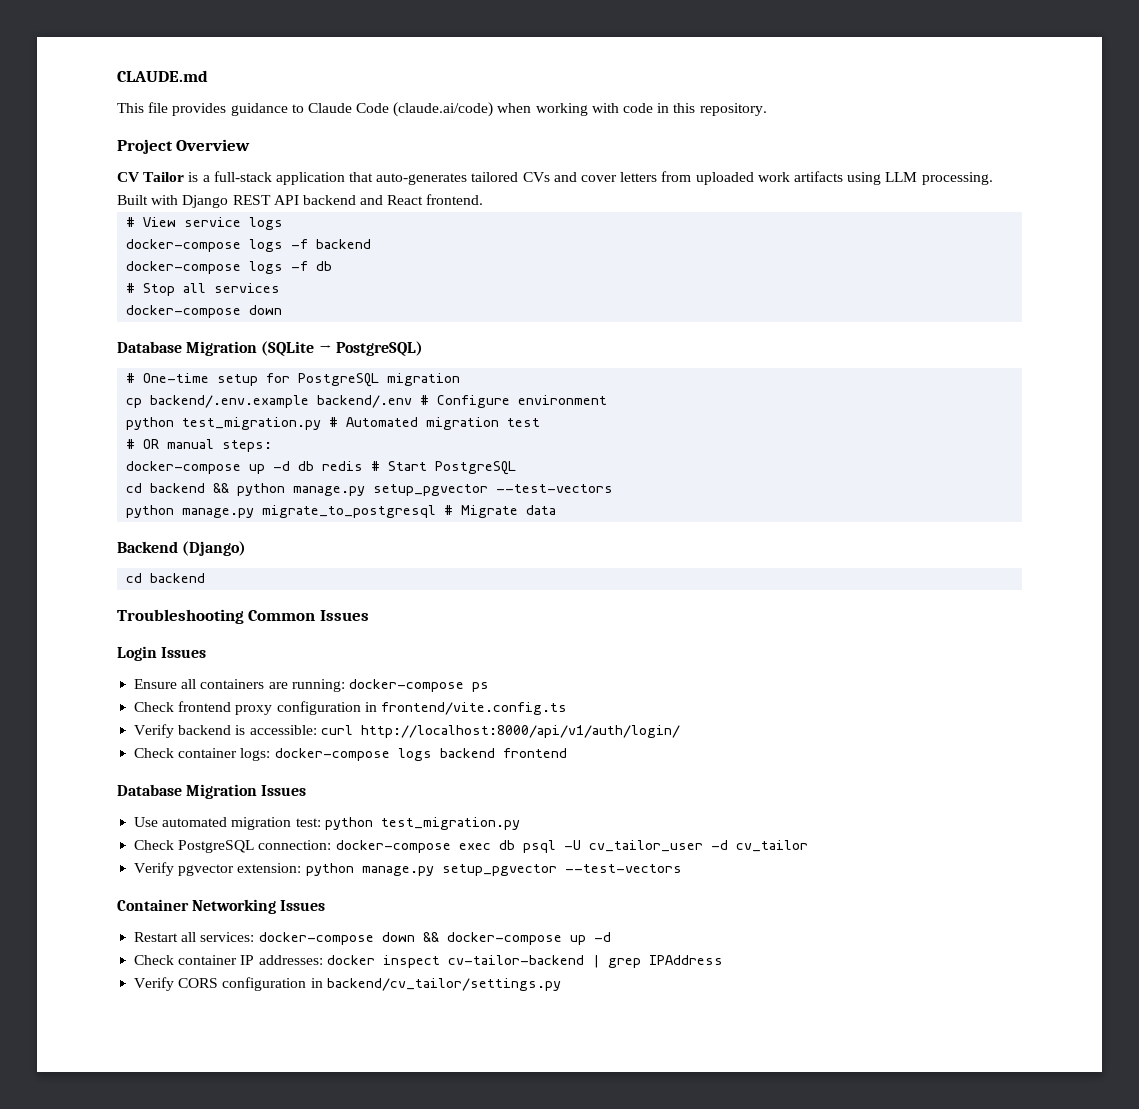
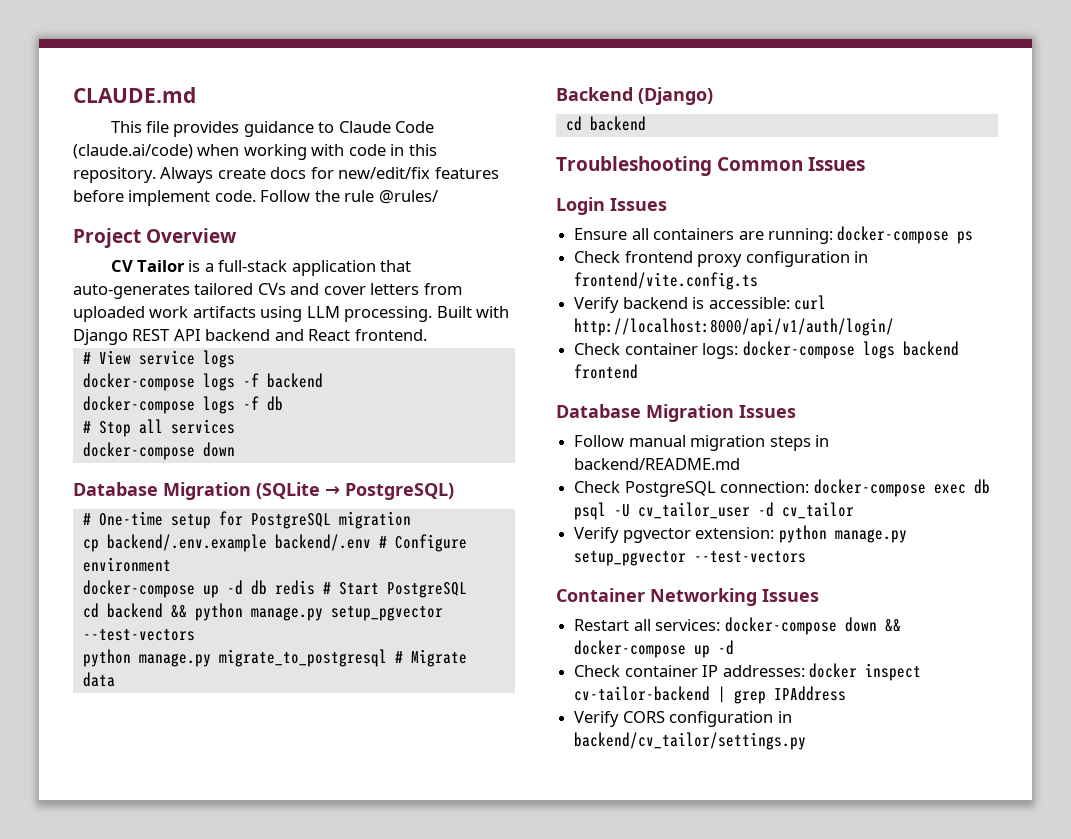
+ Always create docs for new/edit/fix features before implement code. Follow the rule @rules/
- python test_migration.py # Automated migration test
- # OR manual steps:
- Use automated migration test: python test_migration.py
+ Follow manual migration steps in backend/README.md

